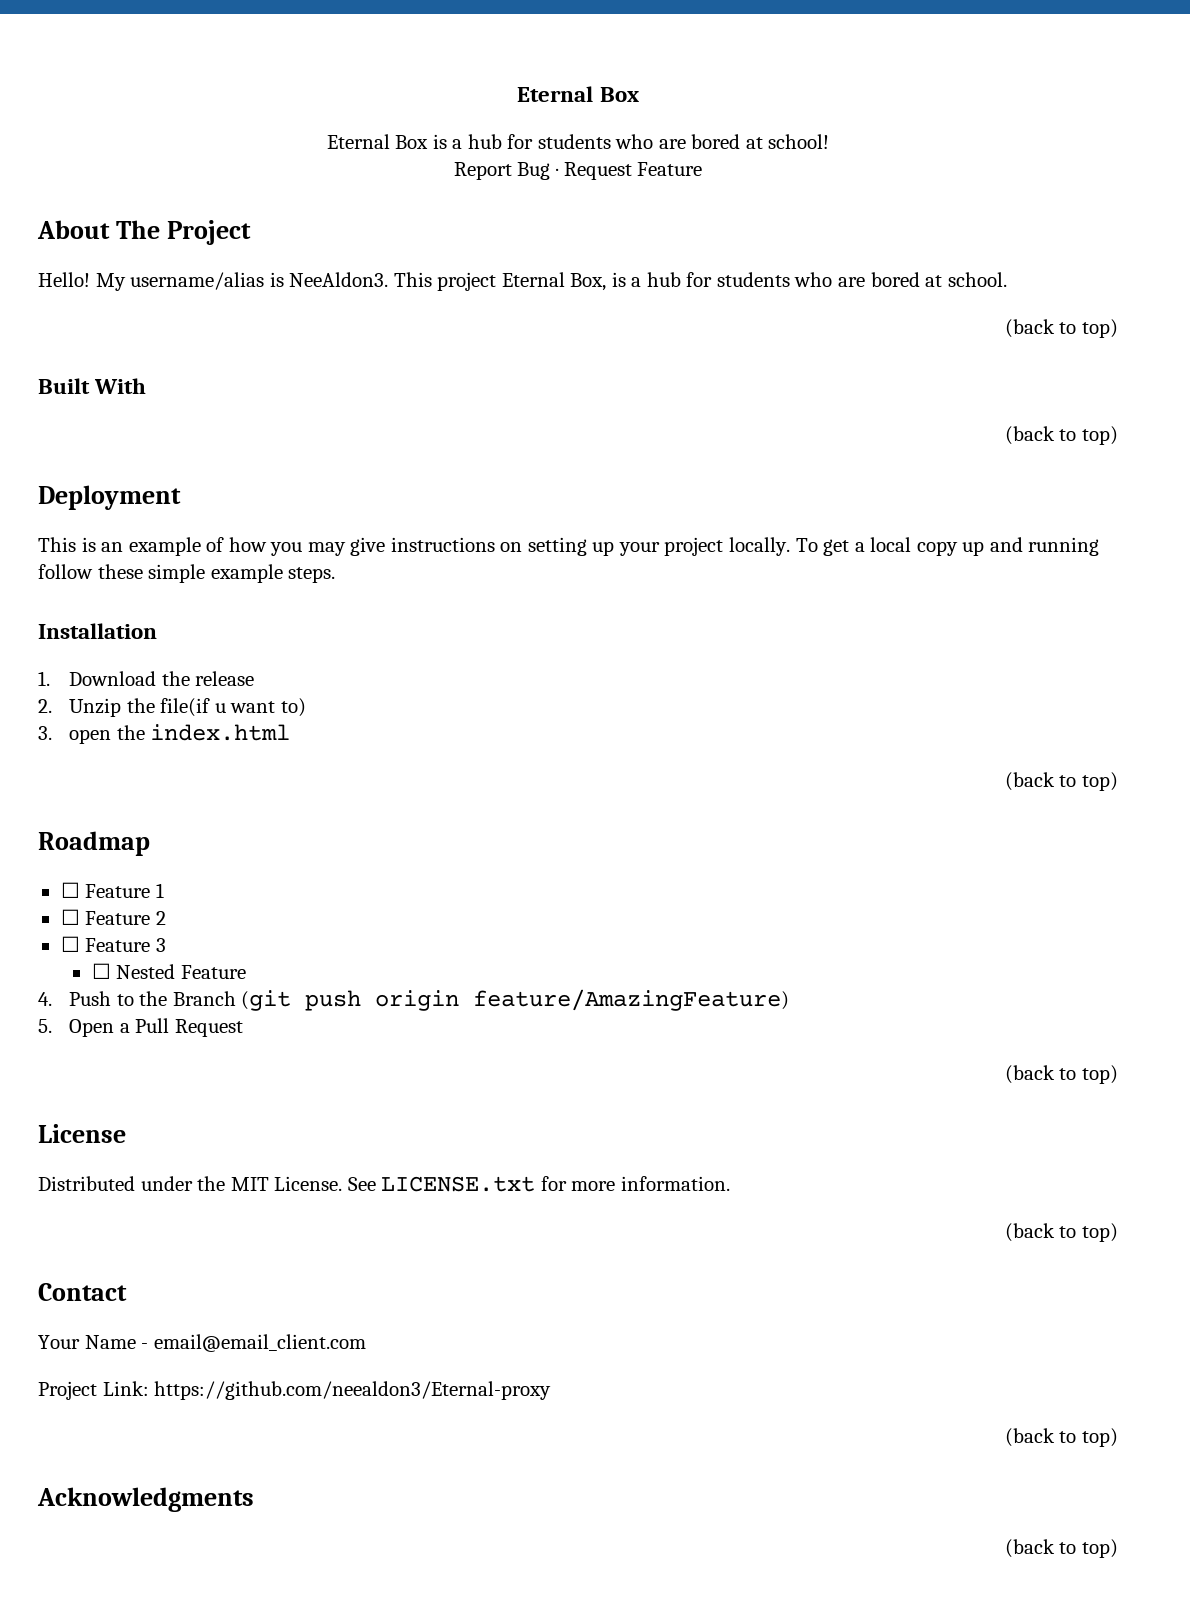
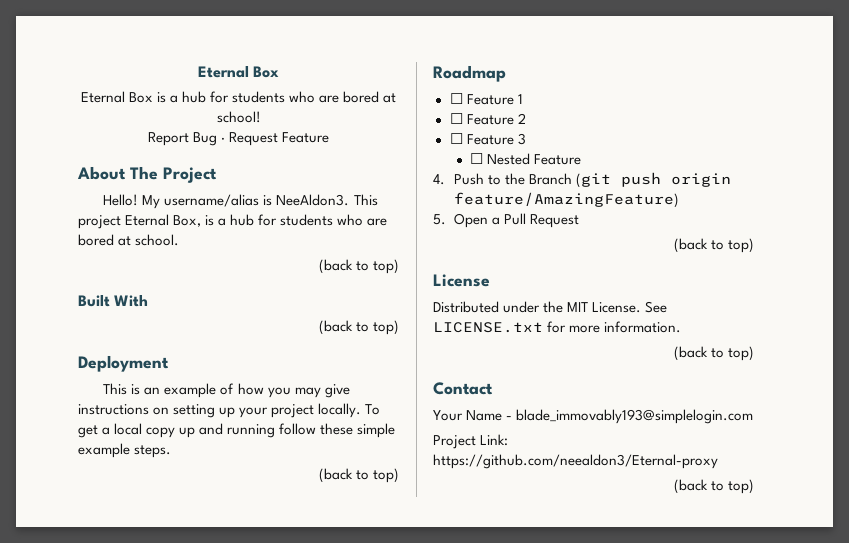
- Installation
- 1. Download the release
- 2. Unzip the file(if u want to)
- 3. open the index.html
- Your Name - email@email_client.com
+ Your Name - blade_immovably193@simplelogin.com
- Acknowledgments
- (back to top)

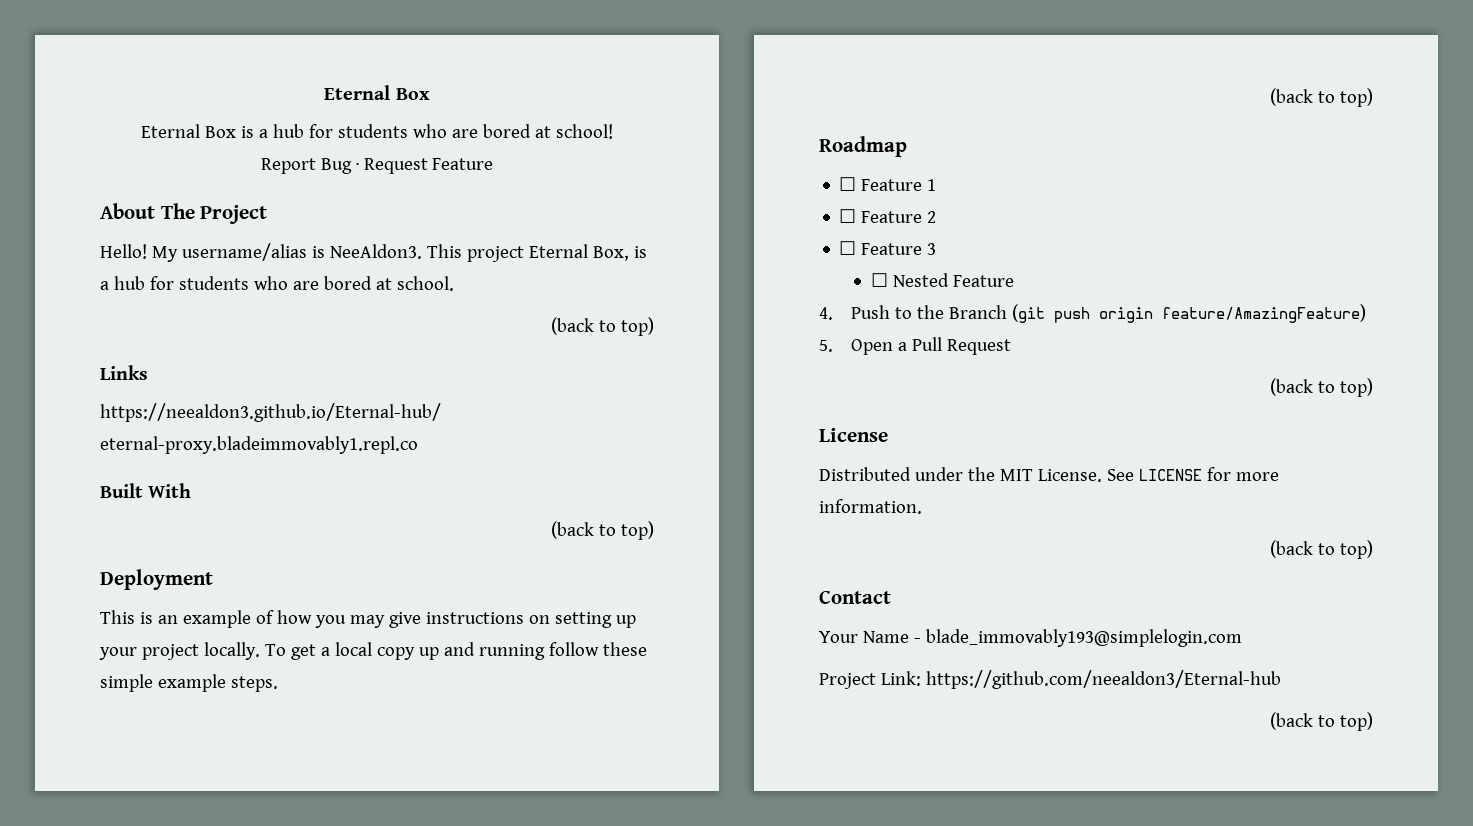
+ Links
+ https://neealdon3.github.io/Eternal-hub/ eternal-proxy.bladeimmovably1.repl.co
- See LICENSE.txt for more information.
+ See LICENSE for more information.
- Project Link: https://github.com/neealdon3/Eternal-proxy
+ Project Link: https://github.com/neealdon3/Eternal-hub

